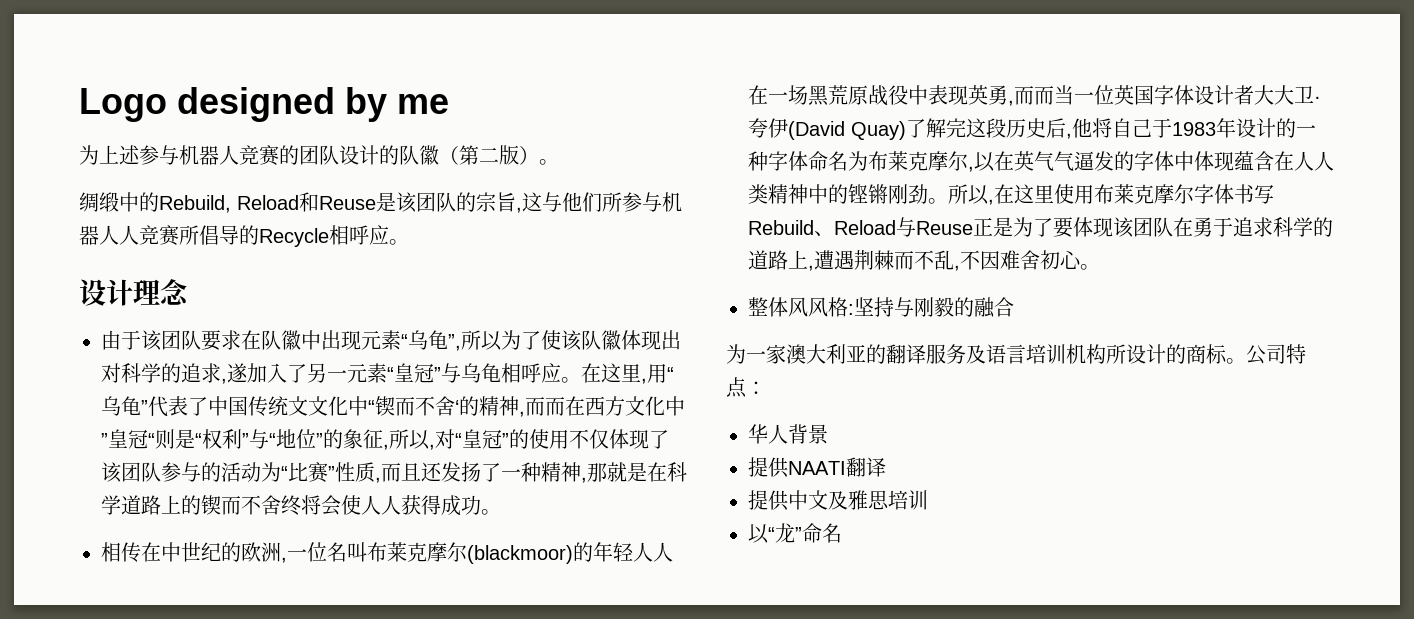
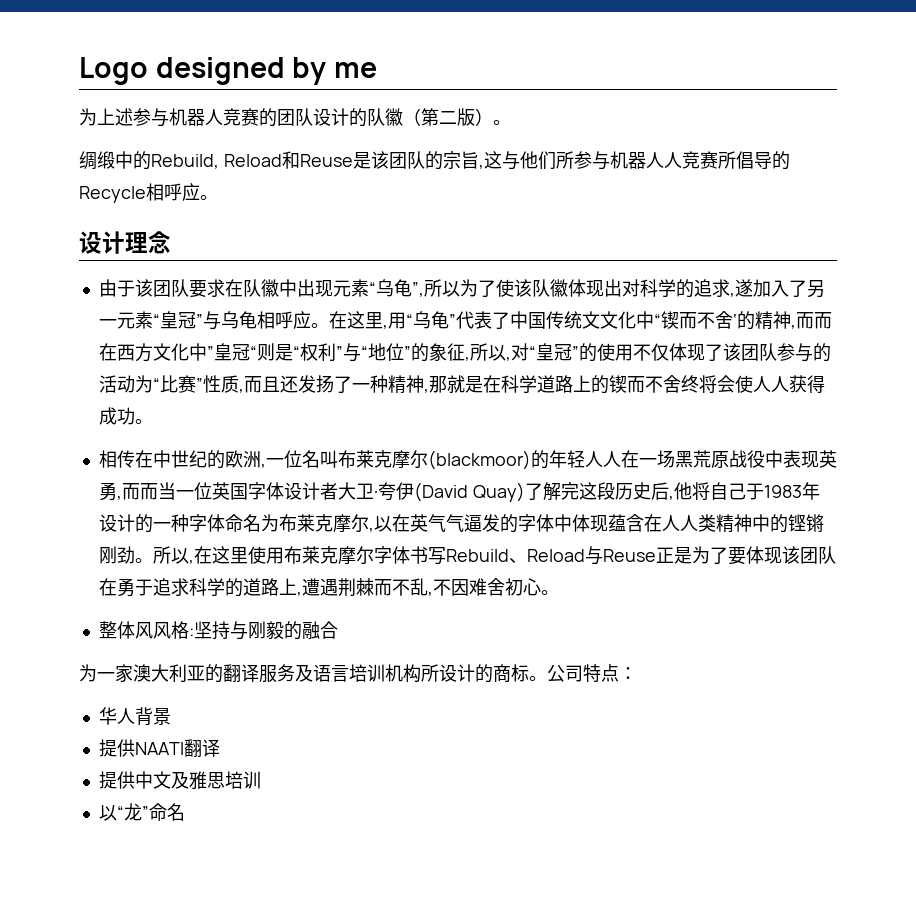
- 相传在中世纪的欧洲,⼀位名叫布莱克摩尔(blackmoor)的年轻⼈人在⼀场⿊荒原战役中表现英勇,⽽而当⼀位英国字体设计者⼤大卫·夸伊(David Quay)了解完这段历史后,他将⾃己于1983年设计的一种字体命名为布莱克摩尔,以在英⽓气逼发的字体中体现蕴含在⼈人类精神中的铿锵刚劲。
+ 相传在中世纪的欧洲,⼀位名叫布莱克摩尔(blackmoor)的年轻⼈人在⼀场⿊荒原战役中表现英勇,⽽而当⼀位英国字体设计者⼤卫·夸伊(David Quay)了解完这段历史后,他将⾃己于1983年设计的一种字体命名为布莱克摩尔,以在英⽓气逼发的字体中体现蕴含在⼈人类精神中的铿锵刚劲。

